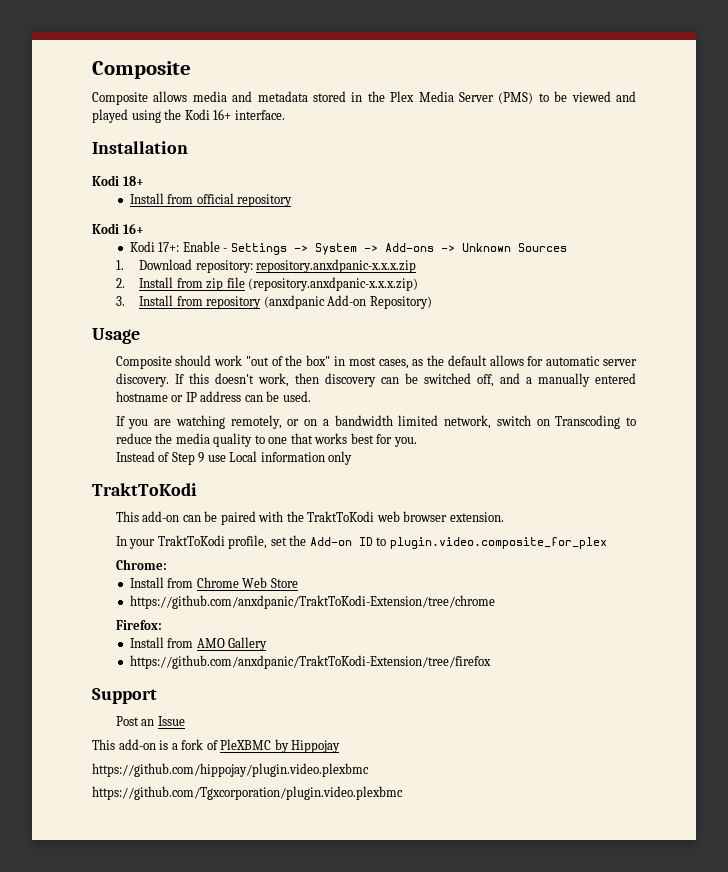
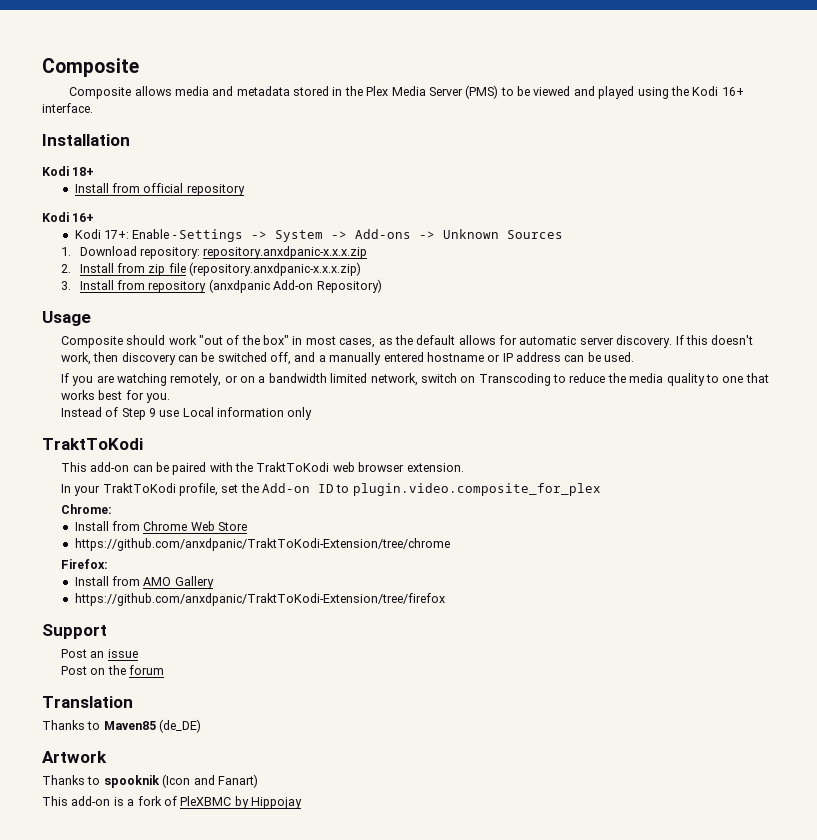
- Post an Issue
+ Post an issue
+ Post on the forum
+ Translation
+ Thanks to Maven85 (de_DE)
+ Artwork
+ Thanks to spooknik (Icon and Fanart)
- https://github.com/hippojay/plugin.video.plexbmc
- https://github.com/Tgxcorporation/plugin.video.plexbmc

